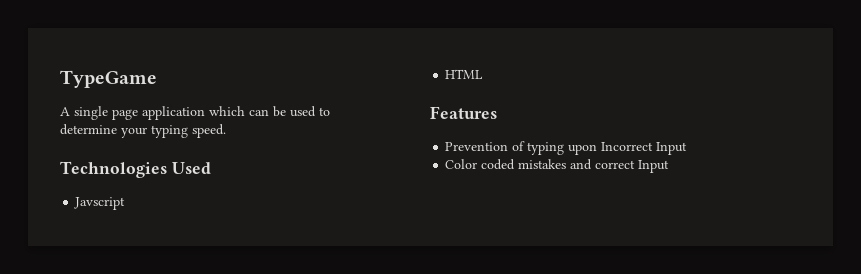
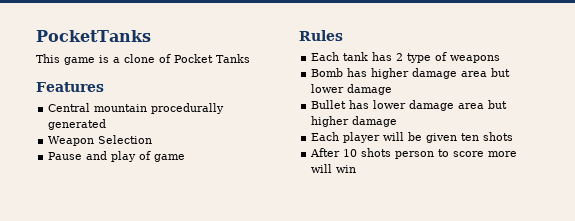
- TypeGame
- A single page application which can be used to determine your typing speed.
- Technologies Used
- Javscript
- HTML
+ PocketTanks
+ This game is a clone of Pocket Tanks
  Features
- Prevention of typing upon Incorrect Input
- Color coded mistakes and correct Input
+ Central mountain procedurally generated
+ Weapon Selection
+ Pause and play of game
+ Rules
+ Each tank has 2 type of weapons
+ Bomb has higher damage area but lower damage
+ Bullet has lower damage area but higher damage
+ Each player will be given ten shots
+ After 10 shots person to score more will win

